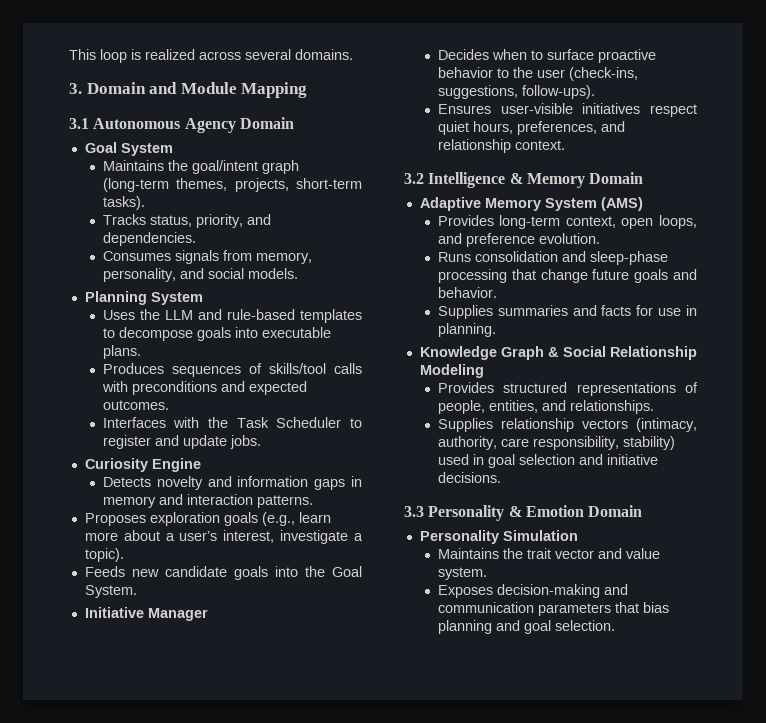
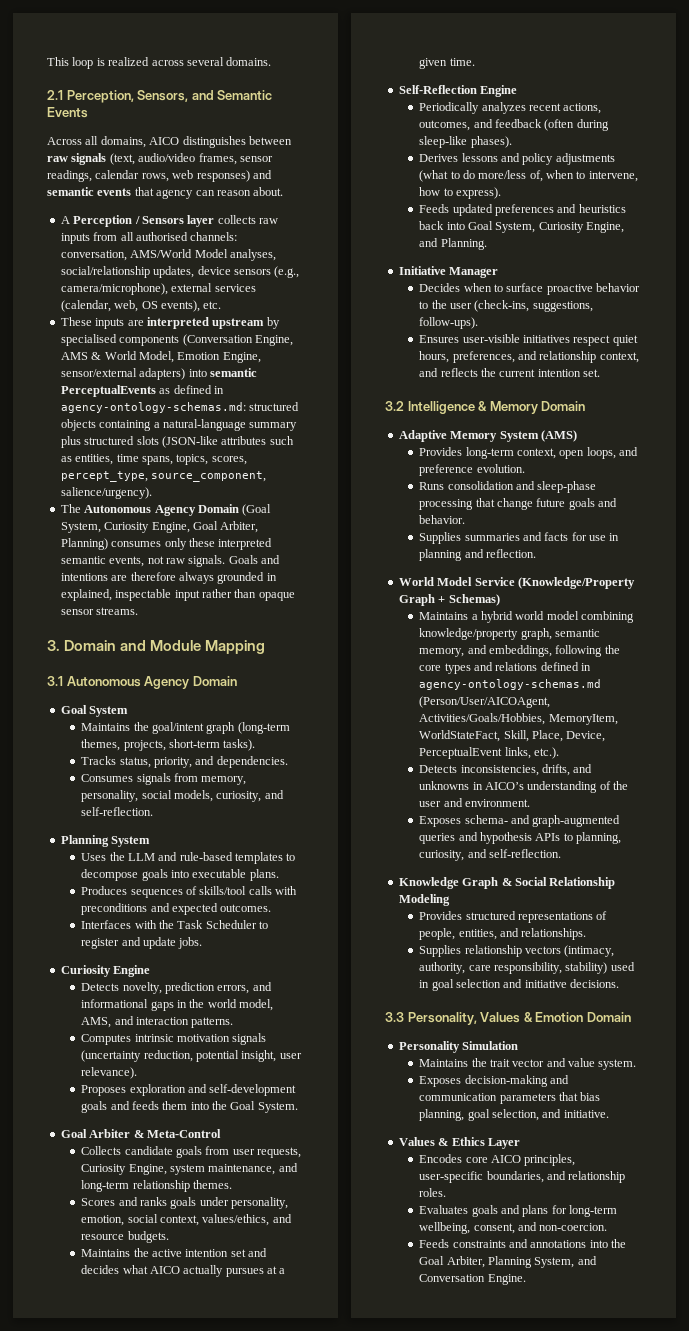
+ 2.1 Perception, Sensors, and Semantic Events
+ Across all domains, AICO distinguishes between raw signals (text, audio/video frames, sensor readings, calendar rows, web responses) and semantic events that agency can reason about.
+ A Perception / Sensors layer collects raw inputs from all authorised channels: conversation, AMS/World Model analyses, social/relationship updates, device sensors (e.g., camera/microphone), external services (calendar, web, OS events), etc.
+ These inputs are interpreted upstream by specialised components (Conversation Engine, AMS & World Model, Emotion Engine, sensor/external adapters) into semantic PerceptualEvents as defined in agency-ontology-schemas.md: structured objects containing a natural‑language summary plus structured slots (JSON‑like attributes such as entities, time spans, topics, scores, percept_type, source_component, salience/urgency).
+ The Autonomous Agency Domain (Goal System, Curiosity Engine, Goal Arbiter, Planning) consumes only these interpreted semantic events, not raw signals. Goals and intentions are therefore always grounded in explained, inspectable input rather than opaque sensor streams.
- Consumes signals from memory, personality, and social models.
+ Consumes signals from memory, personality, social models, curiosity, and self-reflection.
- Detects novelty and information gaps in memory and interaction patterns.
- Proposes exploration goals (e.g., learn more about a user’s interest, investigate a topic).
- Feeds new candidate goals into the Goal System.
+ Detects novelty, prediction errors, and informational gaps in the world model, AMS, and interaction patterns.
+ Computes intrinsic motivation signals (uncertainty reduction, potential insight, user relevance).
+ Proposes exploration and self-development goals and feeds them into the Goal System.
+ Goal Arbiter & Meta-Control
+ Collects candidate goals from user requests, Curiosity Engine, system maintenance, and long-term relationship themes.
+ Scores and ranks goals under personality, emotion, social context, values/ethics, and resource budgets.
+ Maintains the active intention set and decides what AICO actually pursues at a given time.
+ Self-Reflection Engine
+ Periodically analyzes recent actions, outcomes, and feedback (often during sleep-like phases).
+ Derives lessons and policy adjustments (what to do more/less of, when to intervene, how to express).
+ Feeds updated preferences and heuristics back into Goal System, Curiosity Engine, and Planning.
- Ensures user‑visible initiatives respect quiet hours, preferences, and relationship context.
+ Ensures user‑visible initiatives respect quiet hours, preferences, and relationship context, and reflects the current intention set.
- Supplies summaries and facts for use in planning.
+ Supplies summaries and facts for use in planning and reflection.
+ World Model Service (Knowledge/Property Graph + Schemas)
+ Maintains a hybrid world model combining knowledge/property graph, semantic memory, and embeddings, following the core types and relations defined in agency-ontology-schemas.md (Person/User/AICOAgent, Activities/Goals/Hobbies, MemoryItem, WorldStateFact, Skill, Place, Device, PerceptualEvent links, etc.).
+ Detects inconsistencies, drifts, and unknowns in AICO’s understanding of the user and environment.
+ Exposes schema- and graph-augmented queries and hypothesis APIs to planning, curiosity, and self-reflection.
- 3.3 Personality & Emotion Domain
+ 3.3 Personality, Values & Emotion Domain
- Exposes decision‑making and communication parameters that bias planning and goal selection.
+ Exposes decision‑making and communication parameters that bias planning, goal selection, and initiative.
+ Values & Ethics Layer
+ Encodes core AICO principles, user-specific boundaries, and relationship roles.
+ Evaluates goals and plans for long-term wellbeing, consent, and non-coercion.
+ Feeds constraints and annotations into the Goal Arbiter, Planning System, and Conversation Engine.

